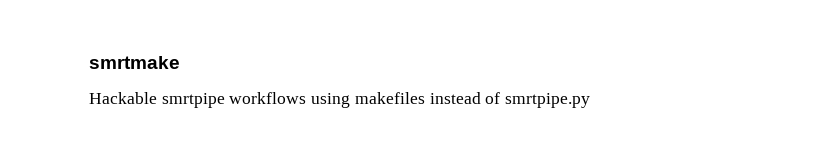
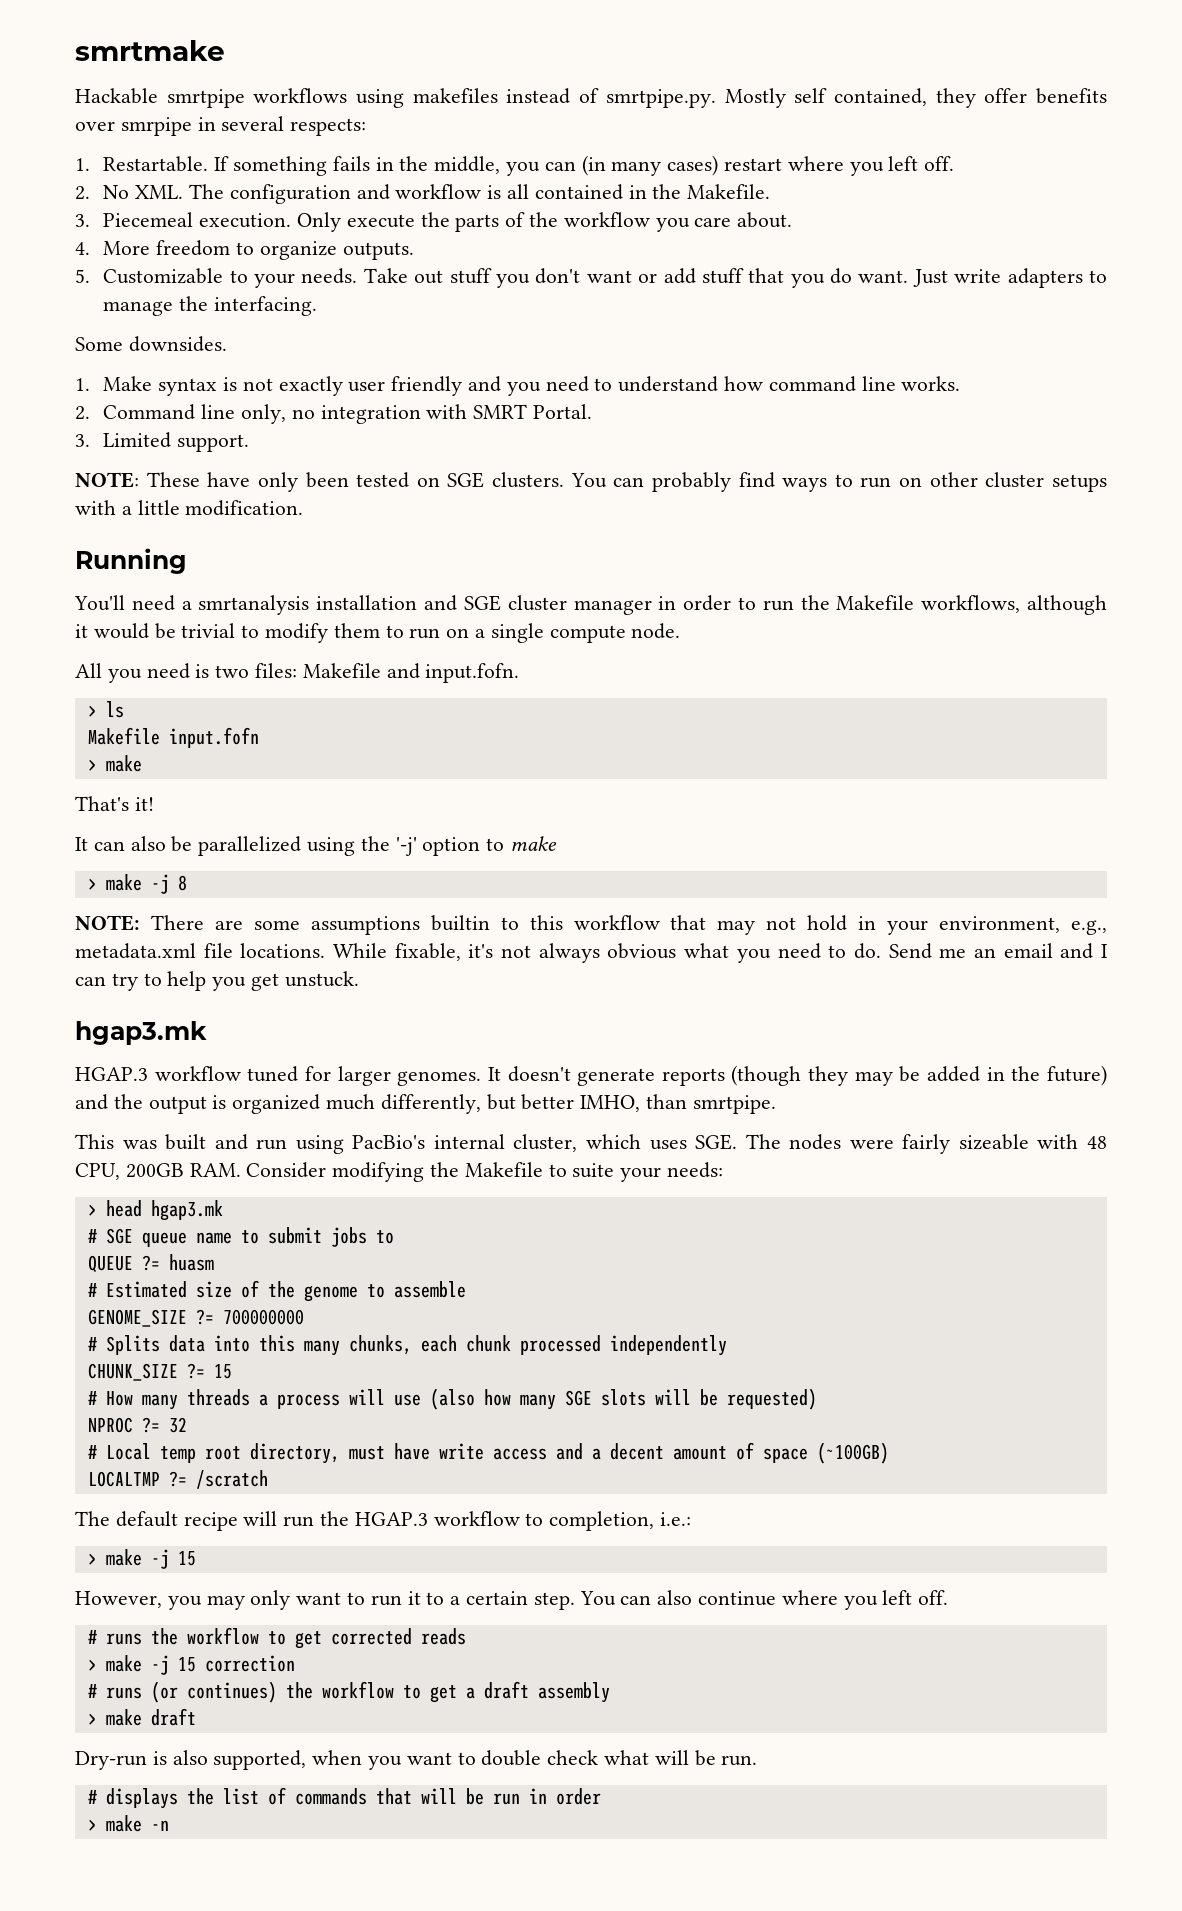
- Hackable smrtpipe workflows using makefiles instead of smrtpipe.py
+ Hackable smrtpipe workflows using makefiles instead of smrtpipe.py. Mostly self contained, they offer benefits over smrpipe in several respects:
+ 1. Restartable. If something fails in the middle, you can (in many cases) restart where you left off.
+ 2. No XML. The configuration and workflow is all contained in the Makefile.
+ 3. Piecemeal execution. Only execute the parts of the workflow you care about.
+ 4. More freedom to organize outputs.
+ 5. Customizable to your needs. Take out stuff you don't want or add stuff that you do want. Just write adapters to manage the interfacing.
+ Some downsides.
+ 1. Make syntax is not exactly user friendly and you need to understand how command line works.
+ 2. Command line only, no integration with SMRT Portal.
+ 3. Limited support.
+ NOTE: These have only been tested on SGE clusters. You can probably find ways to run on other cluster setups with a little modification.
+ Running
+ You'll need a smrtanalysis installation and SGE cluster manager in order to run the Makefile workflows, although it would be trivial to modify them to run on a single compute node.
+ All you need is two files: Makefile and input.fofn.
+ > ls
+ Makefile input.fofn
+ > make
+ That's it!
+ It can also be parallelized using the '-j' option to make
+ > make -j 8
+ NOTE: There are some assumptions builtin to this workflow that may not hold in your environment, e.g., metadata.xml file locations. While fixable, it's not always obvious what you need to do. Send me an email and I can try to help you get unstuck.
+ hgap3.mk
+ HGAP.3 workflow tuned for larger genomes. It doesn't generate reports (though they may be added in the future) and the output is organized much differently, but better IMHO, than smrtpipe.
+ This was built and run using PacBio's internal cluster, which uses SGE. The nodes were fairly sizeable with 48 CPU, 200GB RAM. Consider modifying the Makefile to suite your needs:
+ > head hgap3.mk
+ # SGE queue name to submit jobs to
+ QUEUE ?= huasm
+ # Estimated size of the genome to assemble
+ GENOME_SIZE ?= 700000000
+ # Splits data into this many chunks, each chunk processed independently
+ CHUNK_SIZE ?= 15
+ # How many threads a process will use (also how many SGE slots will be requested)
+ NPROC ?= 32
+ # Local temp root directory, must have write access and a decent amount of space (~100GB)
+ LOCALTMP ?= /scratch
+ The default recipe will run the HGAP.3 workflow to completion, i.e.:
+ > make -j 15
+ However, you may only want to run it to a certain step. You can also continue where you left off.
+ # runs the workflow to get corrected reads
+ > make -j 15 correction
+ # runs (or continues) the workflow to get a draft assembly
+ > make draft
+ Dry-run is also supported, when you want to double check what will be run.
+ # displays the list of commands that will be run in order
+ > make -n

